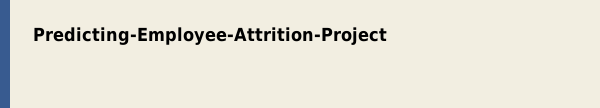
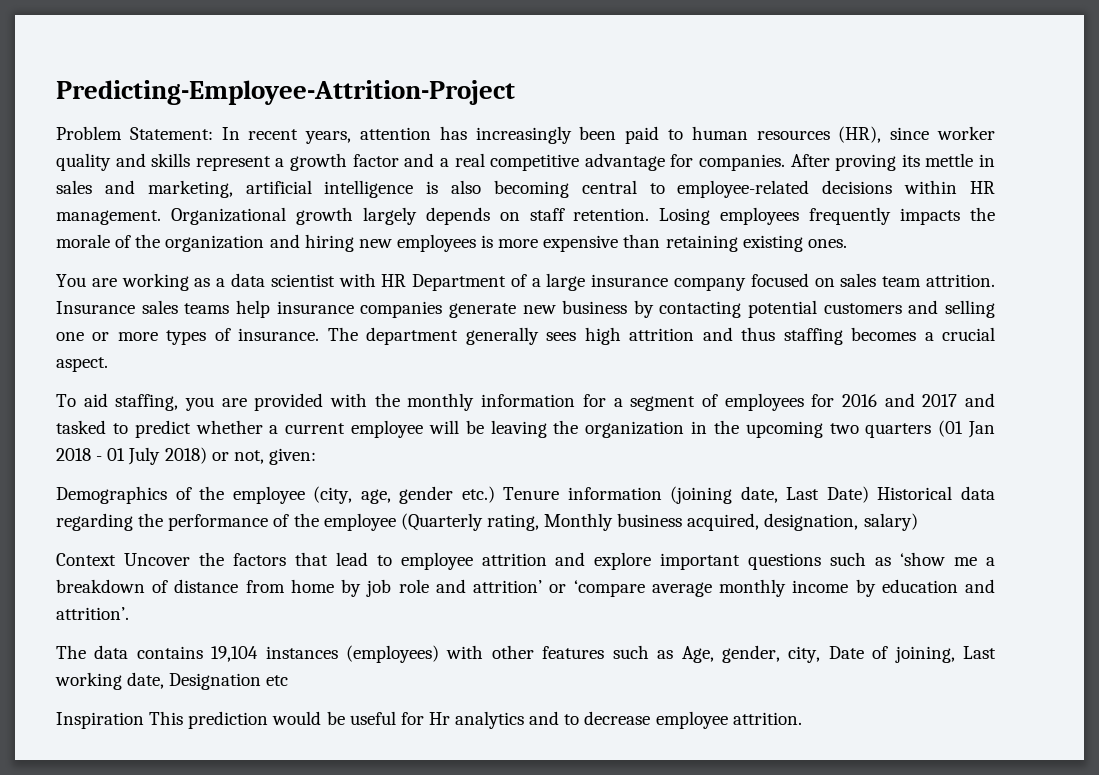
+ Problem Statement: In recent years, attention has increasingly been paid to human resources (HR), since worker quality and skills represent a growth factor and a real competitive advantage for companies. After proving its mettle in sales and marketing, artificial intelligence is also becoming central to employee-related decisions within HR management. Organizational growth largely depends on staff retention. Losing employees frequently impacts the morale of the organization and hiring new employees is more expensive than retaining existing ones.
+ You are working as a data scientist with HR Department of a large insurance company focused on sales team attrition. Insurance sales teams help insurance companies generate new business by contacting potential customers and selling one or more types of insurance. The department generally sees high attrition and thus staffing becomes a crucial aspect.
+ To aid staffing, you are provided with the monthly information for a segment of employees for 2016 and 2017 and tasked to predict whether a current employee will be leaving the organization in the upcoming two quarters (01 Jan 2018 - 01 July 2018) or not, given:
+ Demographics of the employee (city, age, gender etc.) Tenure information (joining date, Last Date) Historical data regarding the performance of the employee (Quarterly rating, Monthly business acquired, designation, salary)
+ Context Uncover the factors that lead to employee attrition and explore important questions such as ‘show me a breakdown of distance from home by job role and attrition’ or ‘compare average monthly income by education and attrition’.
+ The data contains 19,104 instances (employees) with other features such as Age, gender, city, Date of joining, Last working date, Designation etc
+ Inspiration This prediction would be useful for Hr analytics and to decrease employee attrition.

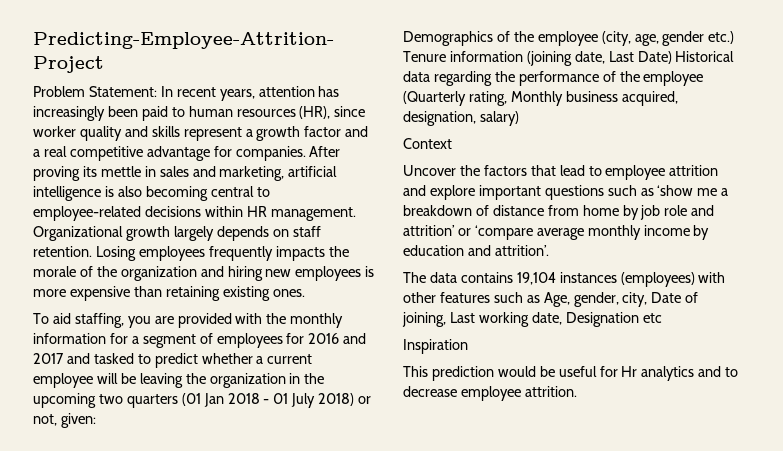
- You are working as a data scientist with HR Department of a large insurance company focused on sales team attrition. Insurance sales teams help insurance companies generate new business by contacting potential customers and selling one or more types of insurance. The department generally sees high attrition and thus staffing becomes a crucial aspect.
- Context Uncover the factors that lead to employee attrition and explore important questions such as ‘show me a breakdown of distance from home by job role and attrition’ or ‘compare average monthly income by education and attrition’.
+ Context
+ Uncover the factors that lead to employee attrition and explore important questions such as ‘show me a breakdown of distance from home by job role and attrition’ or ‘compare average monthly income by education and attrition’.
- Inspiration This prediction would be useful for Hr analytics and to decrease employee attrition.
+ Inspiration
+ This prediction would be useful for Hr analytics and to decrease employee attrition.

